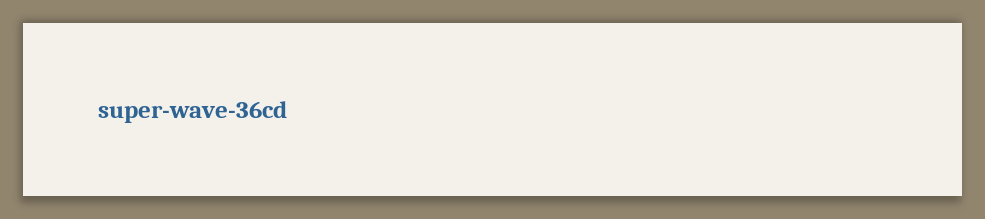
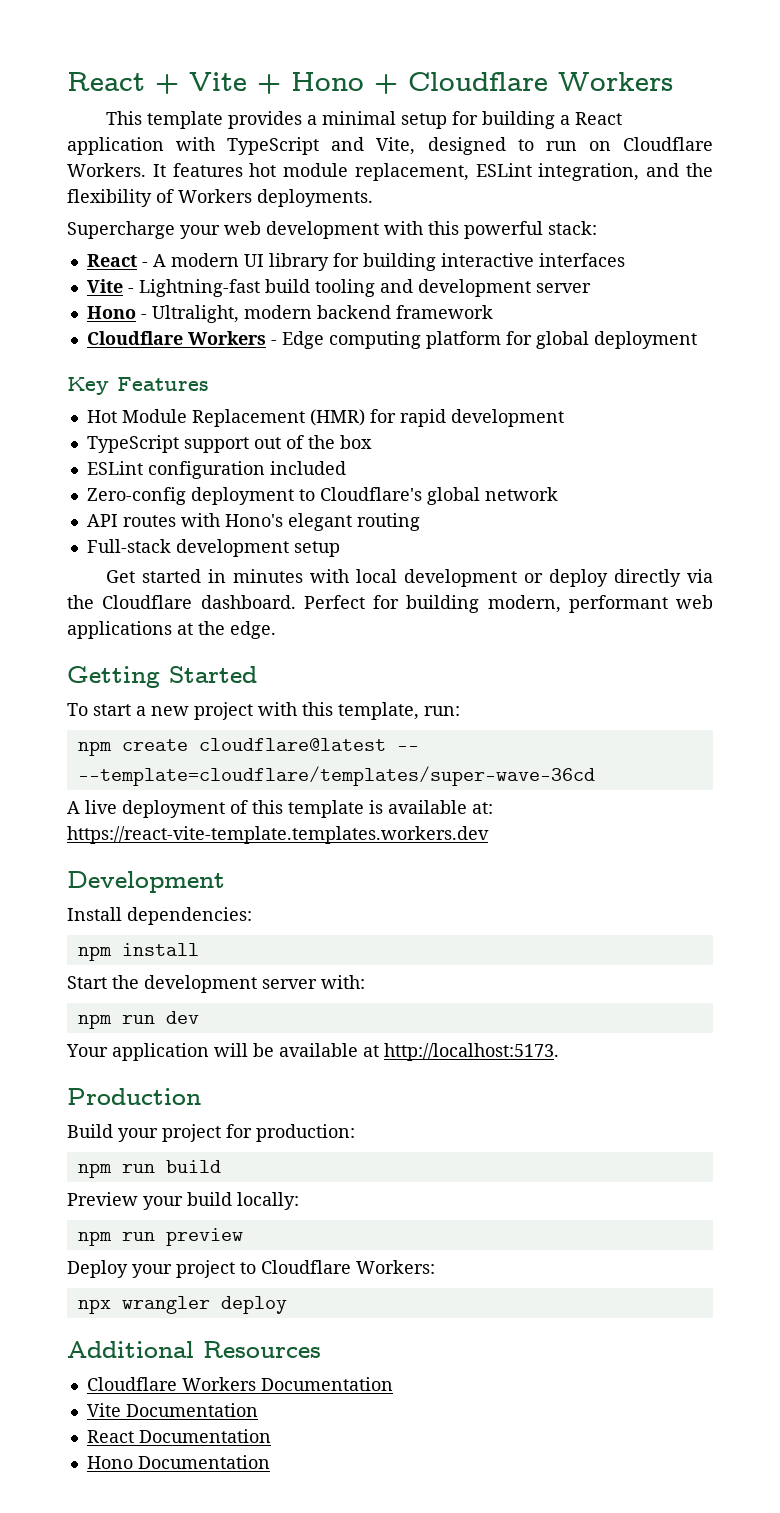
- super-wave-36cd
+ React + Vite + Hono + Cloudflare Workers
+ This template provides a minimal setup for building a React application with TypeScript and Vite, designed to run on Cloudflare Workers. It features hot module replacement, ESLint integration, and the flexibility of Workers deployments.
+ Supercharge your web development with this powerful stack:
+ React - A modern UI library for building interactive interfaces
+ Vite - Lightning-fast build tooling and development server
+ Hono - Ultralight, modern backend framework
+ Cloudflare Workers - Edge computing platform for global deployment
+ Key Features
+ Hot Module Replacement (HMR) for rapid development
+ TypeScript support out of the box
+ ESLint configuration included
+ Zero-config deployment to Cloudflare's global network
+ API routes with Hono's elegant routing
+ Full-stack development setup
+ Get started in minutes with local development or deploy directly via the Cloudflare dashboard. Perfect for building modern, performant web applications at the edge.
+ Getting Started
+ To start a new project with this template, run:
+ npm create cloudflare@latest -- --template=cloudflare/templates/super-wave-36cd
+ A live deployment of this template is available at: https://react-vite-template.templates.workers.dev
+ Development
+ Install dependencies:
+ npm install
+ Start the development server with:
+ npm run dev
+ Your application will be available at http://localhost:5173.
+ Production
+ Build your project for production:
+ npm run build
+ Preview your build locally:
+ npm run preview
+ Deploy your project to Cloudflare Workers:
+ npx wrangler deploy
+ Additional Resources
+ Cloudflare Workers Documentation
+ Vite Documentation
+ React Documentation
+ Hono Documentation

